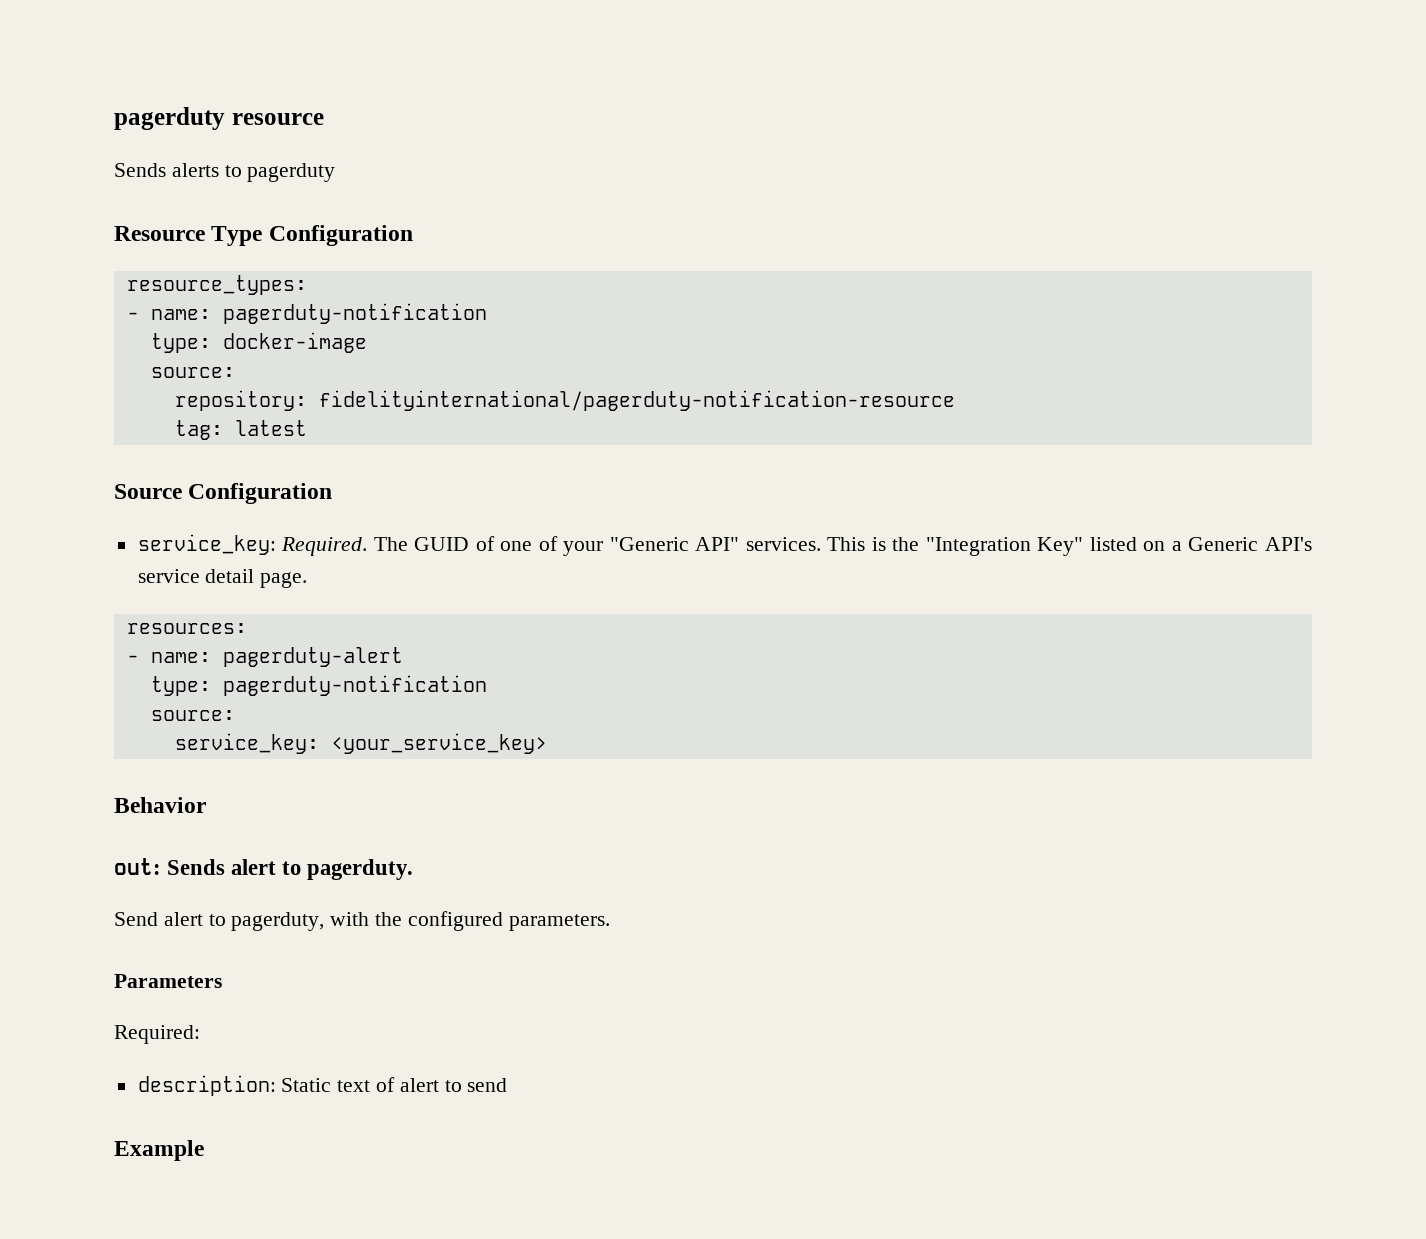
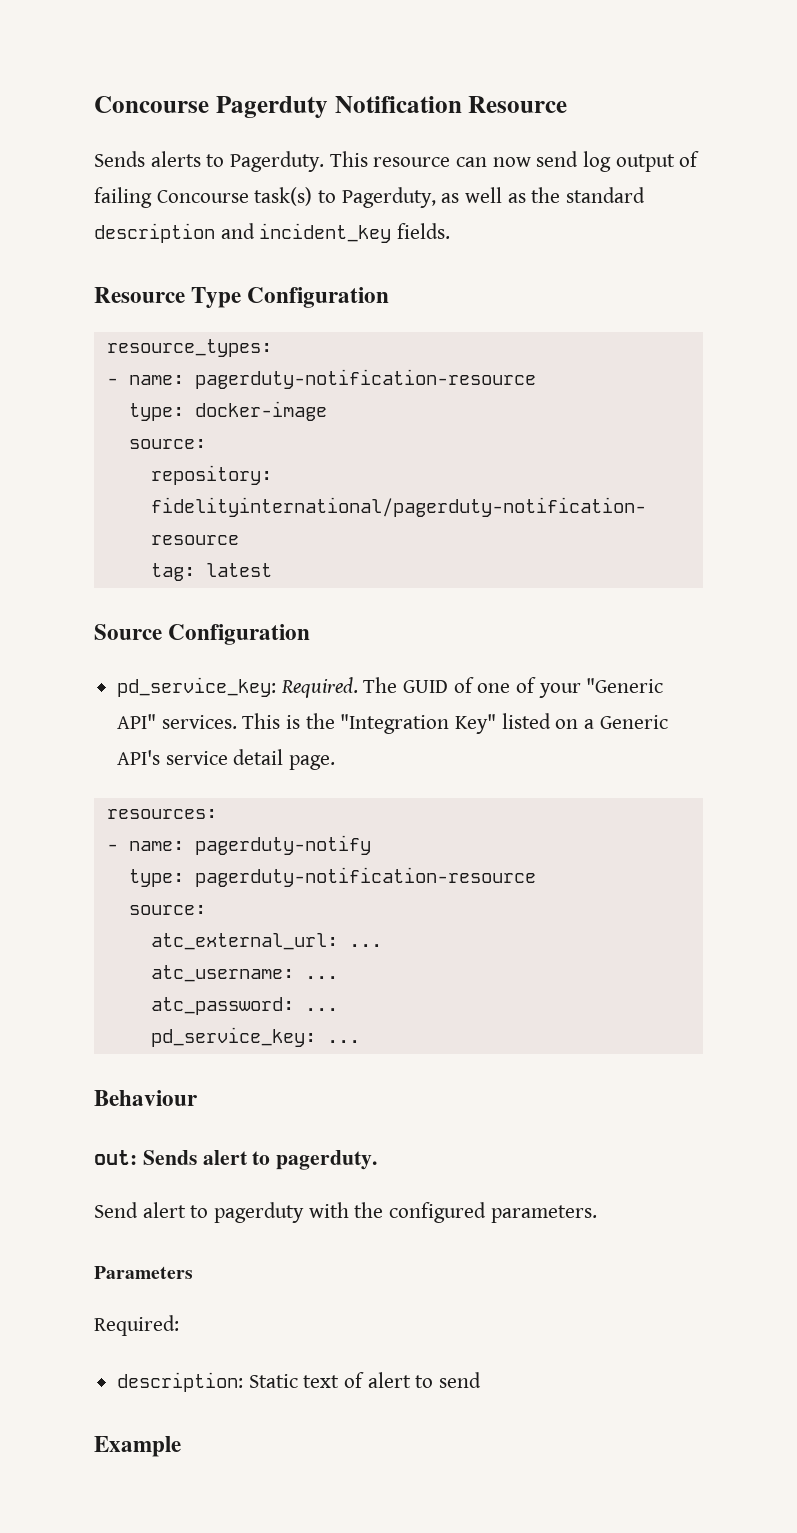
- pagerduty resource
+ Concourse Pagerduty Notification Resource
- Sends alerts to pagerduty
+ Sends alerts to Pagerduty. This resource can now send log output of failing Concourse task(s) to Pagerduty, as well as the standard description and incident_key fields.
- - name: pagerduty-notification
+ - name: pagerduty-notification-resource
- service_key: Required.
+ pd_service_key: Required.
- - name: pagerduty-alert
- type: pagerduty-notification
+ - name: pagerduty-notify
+ type: pagerduty-notification-resource
  source:
- service_key: <your_service_key>
- Behavior
+ atc_external_url: ...
+ atc_username: ...
+ atc_password: ...
+ pd_service_key: ...
+ Behaviour
- Send alert to pagerduty, with the configured parameters.
+ Send alert to pagerduty with the configured parameters.

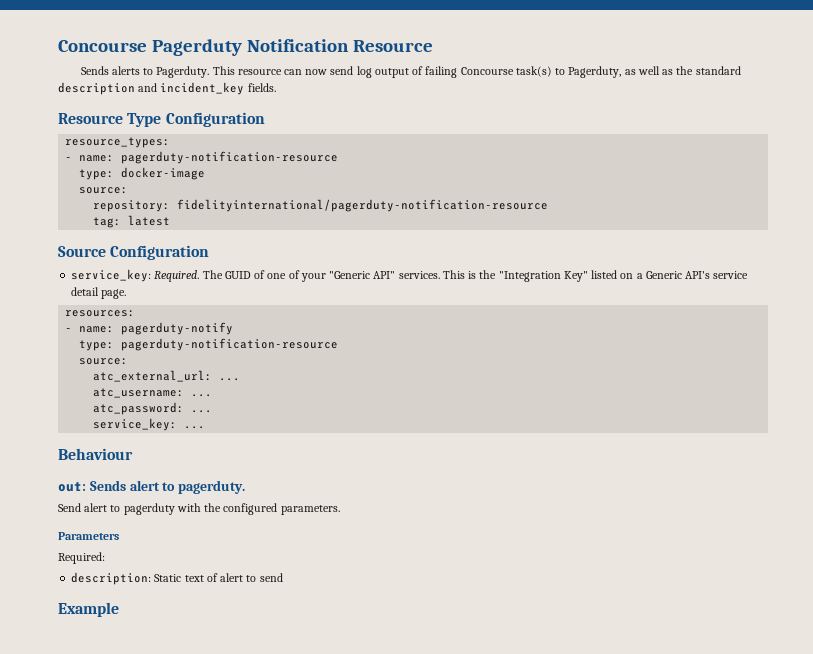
- pd_service_key: Required.
+ service_key: Required.
- pd_service_key: ...
+ service_key: ...

